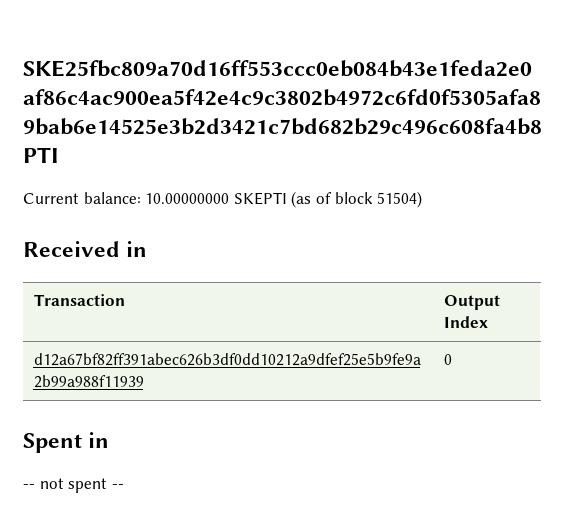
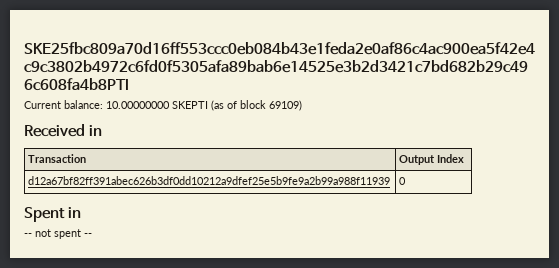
- Current balance: 10.00000000 SKEPTI (as of block 51504)
+ Current balance: 10.00000000 SKEPTI (as of block 69109)

